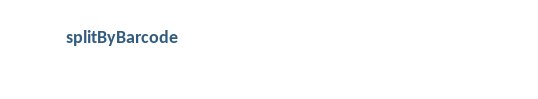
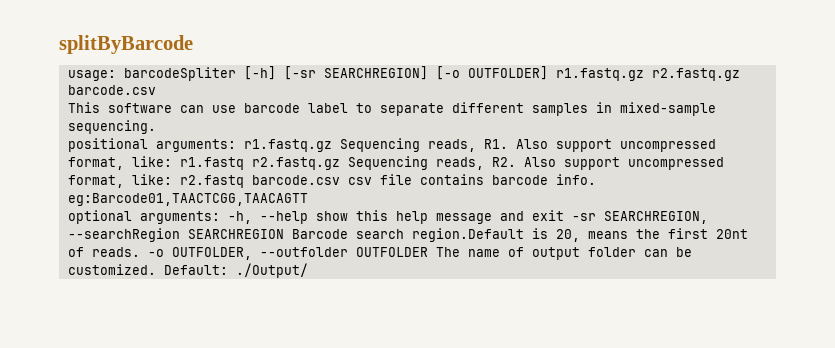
+ usage: barcodeSpliter [-h] [-sr SEARCHREGION] [-o OUTFOLDER] r1.fastq.gz r2.fastq.gz barcode.csv
+ This software can use barcode label to separate different samples in mixed-sample sequencing.
+ positional arguments: r1.fastq.gz Sequencing reads, R1. Also support uncompressed format, like: r1.fastq r2.fastq.gz Sequencing reads, R2. Also support uncompressed format, like: r2.fastq barcode.csv csv file contains barcode info. eg:Barcode01,TAACTCGG,TAACAGTT
+ optional arguments: -h, --help show this help message and exit -sr SEARCHREGION, --searchRegion SEARCHREGION Barcode search region.Default is 20, means the first 20nt of reads. -o OUTFOLDER, --outfolder OUTFOLDER The name of output folder can be customized. Default: ./Output/

